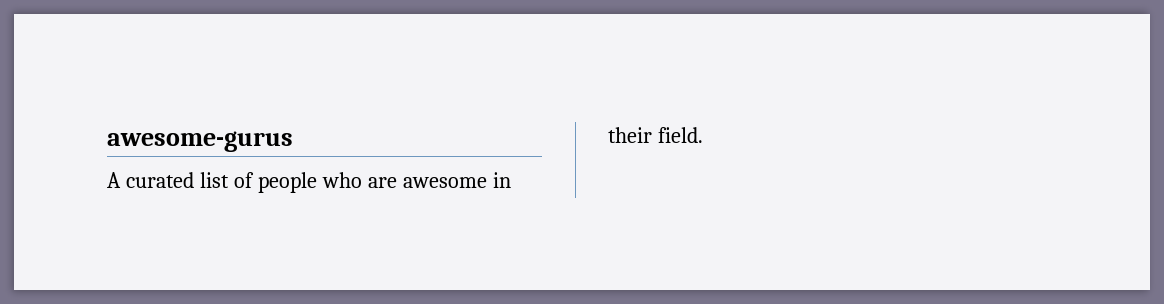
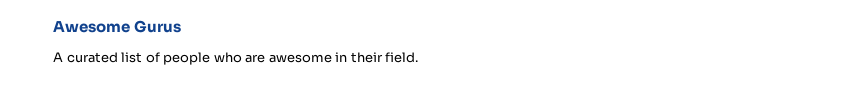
- awesome-gurus
+ Awesome Gurus

